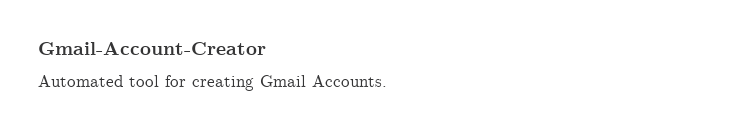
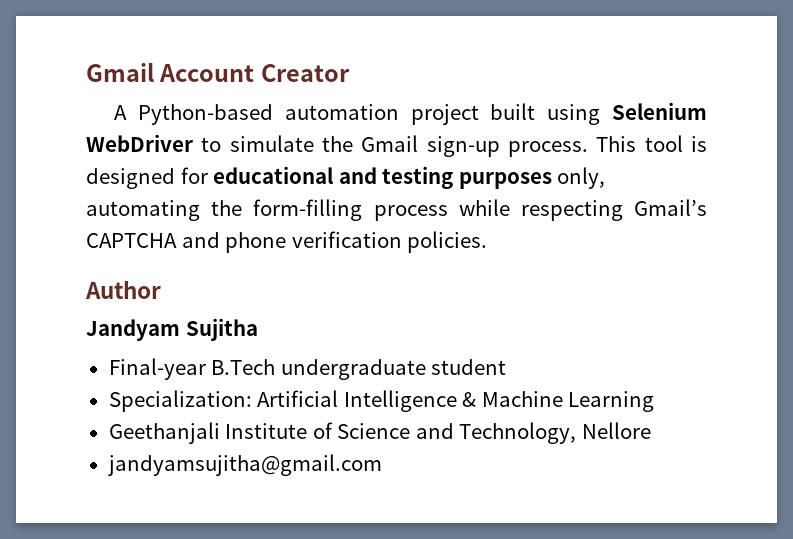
- Gmail-Account-Creator
- Automated tool for creating Gmail Accounts.
+ Gmail Account Creator
+ A Python-based automation project built using Selenium WebDriver to simulate the Gmail sign-up process. This tool is designed for educational and testing purposes only, automating the form-filling process while respecting Gmail’s CAPTCHA and phone verification policies.
+ Author
+ Jandyam Sujitha
+ Final-year B.Tech undergraduate student
+ Specialization: Artificial Intelligence & Machine Learning
+ Geethanjali Institute of Science and Technology, Nellore
+ jandyamsujitha@gmail.com

